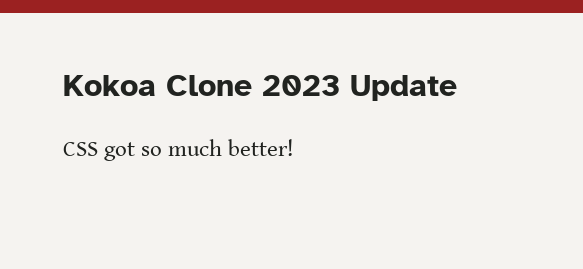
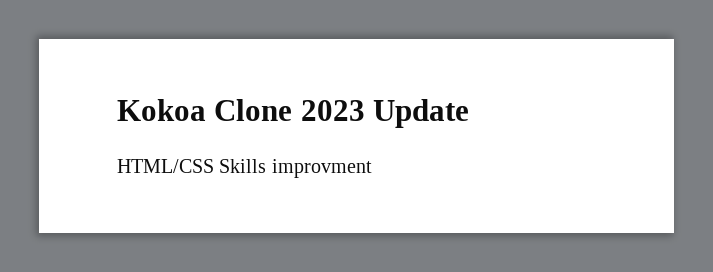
- CSS got so much better!
+ HTML/CSS Skills improvment

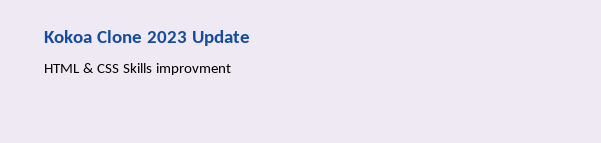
- HTML/CSS Skills improvment
+ HTML & CSS Skills improvment

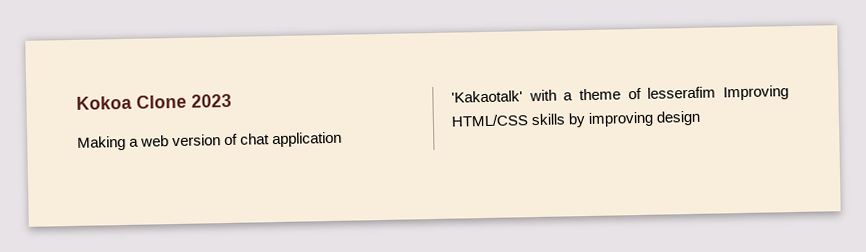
- Kokoa Clone 2023 Update
- HTML & CSS Skills improvment
+ Kokoa Clone 2023
+ Making a web version of chat application 'Kakaotalk' with a theme of lesserafim Improving HTML/CSS skills by improving design

